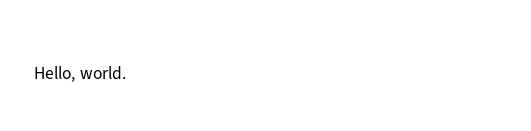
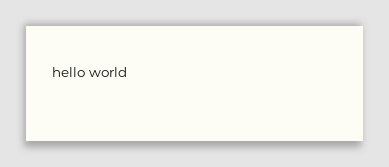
- Hello, world.
+ hello world

